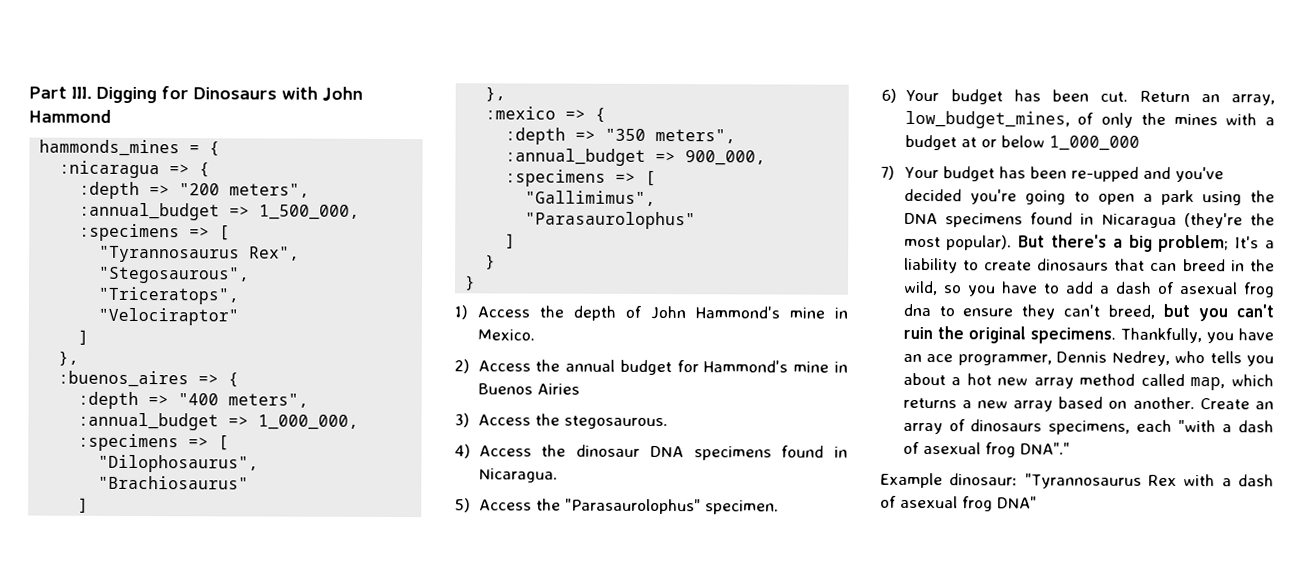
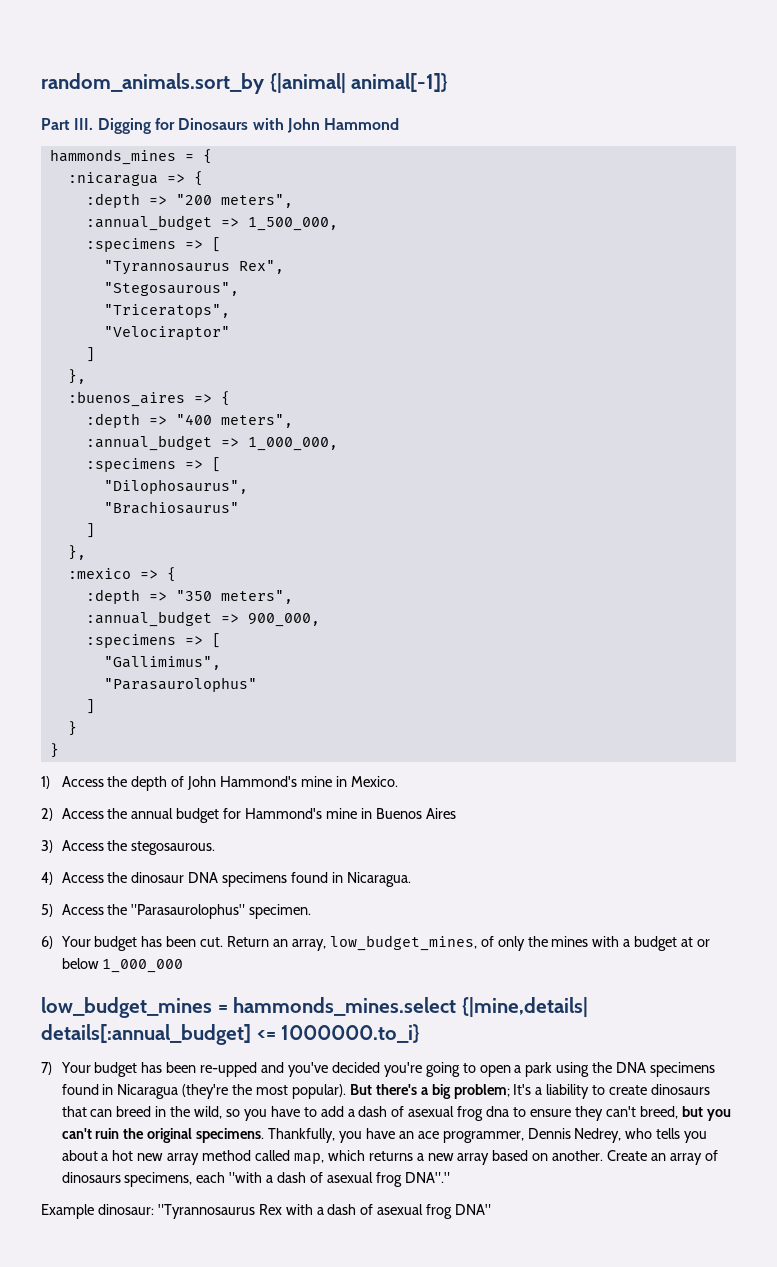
+ random_animals.sort_by {|animal| animal[-1]}
- 2) Access the annual budget for Hammond's mine in Buenos Airies
+ 2) Access the annual budget for Hammond's mine in Buenos Aires
+ low_budget_mines = hammonds_mines.select {|mine,details| details[:annual_budget] <= 1000000.to_i}

